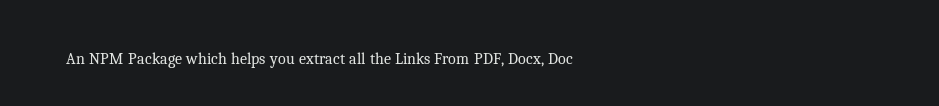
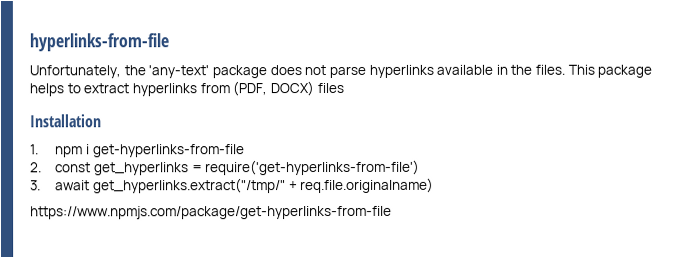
- An NPM Package which helps you extract all the Links From PDF, Docx, Doc
+ hyperlinks-from-file
+ Unfortunately, the 'any-text' package does not parse hyperlinks available in the files. This package helps to extract hyperlinks from (PDF, DOCX) files
+ Installation
+ 1. npm i get-hyperlinks-from-file
+ 2. const get_hyperlinks = require('get-hyperlinks-from-file')
+ 3. await get_hyperlinks.extract("/tmp/" + req.file.originalname)
+ https://www.npmjs.com/package/get-hyperlinks-from-file

